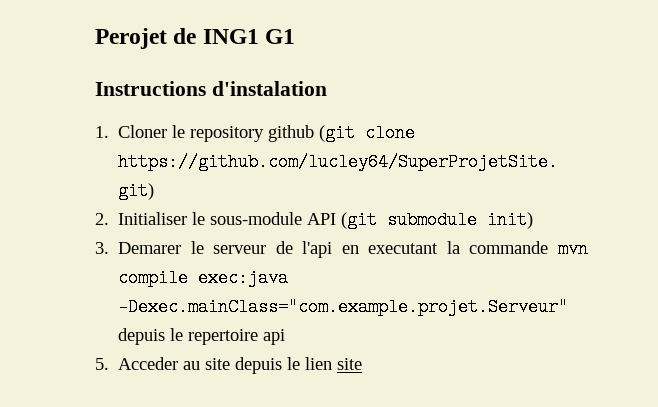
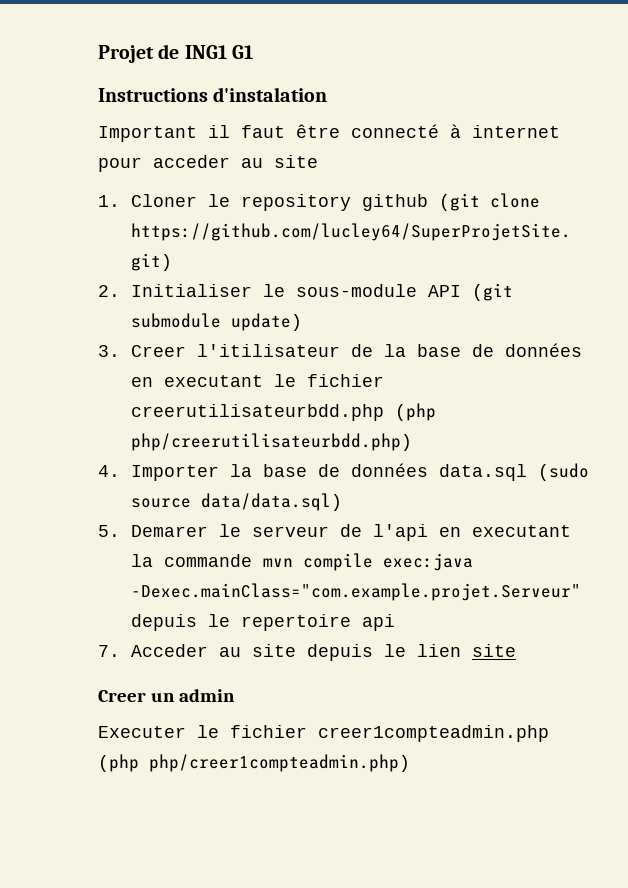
- Perojet de ING1 G1
+ Projet de ING1 G1
+ Important il faut être connecté à internet pour acceder au site
- 2. Initialiser le sous-module API (git submodule init)
- 3. Demarer le serveur de l'api en executant la commande mvn compile exec:java -Dexec.mainClass="com.example.projet.Serveur" depuis le repertoire api
+ 2. Initialiser le sous-module API (git submodule update)
+ 3. Creer l'itilisateur de la base de données en executant le fichier creerutilisateurbdd.php (php php/creerutilisateurbdd.php)
+ 4. Importer la base de données data.sql (sudo source data/data.sql)
+ 5. Demarer le serveur de l'api en executant la commande mvn compile exec:java -Dexec.mainClass="com.example.projet.Serveur" depuis le repertoire api
- 5. Acceder au site depuis le lien site
+ 7. Acceder au site depuis le lien site
+ Creer un admin
+ Executer le fichier creer1compteadmin.php (php php/creer1compteadmin.php)

